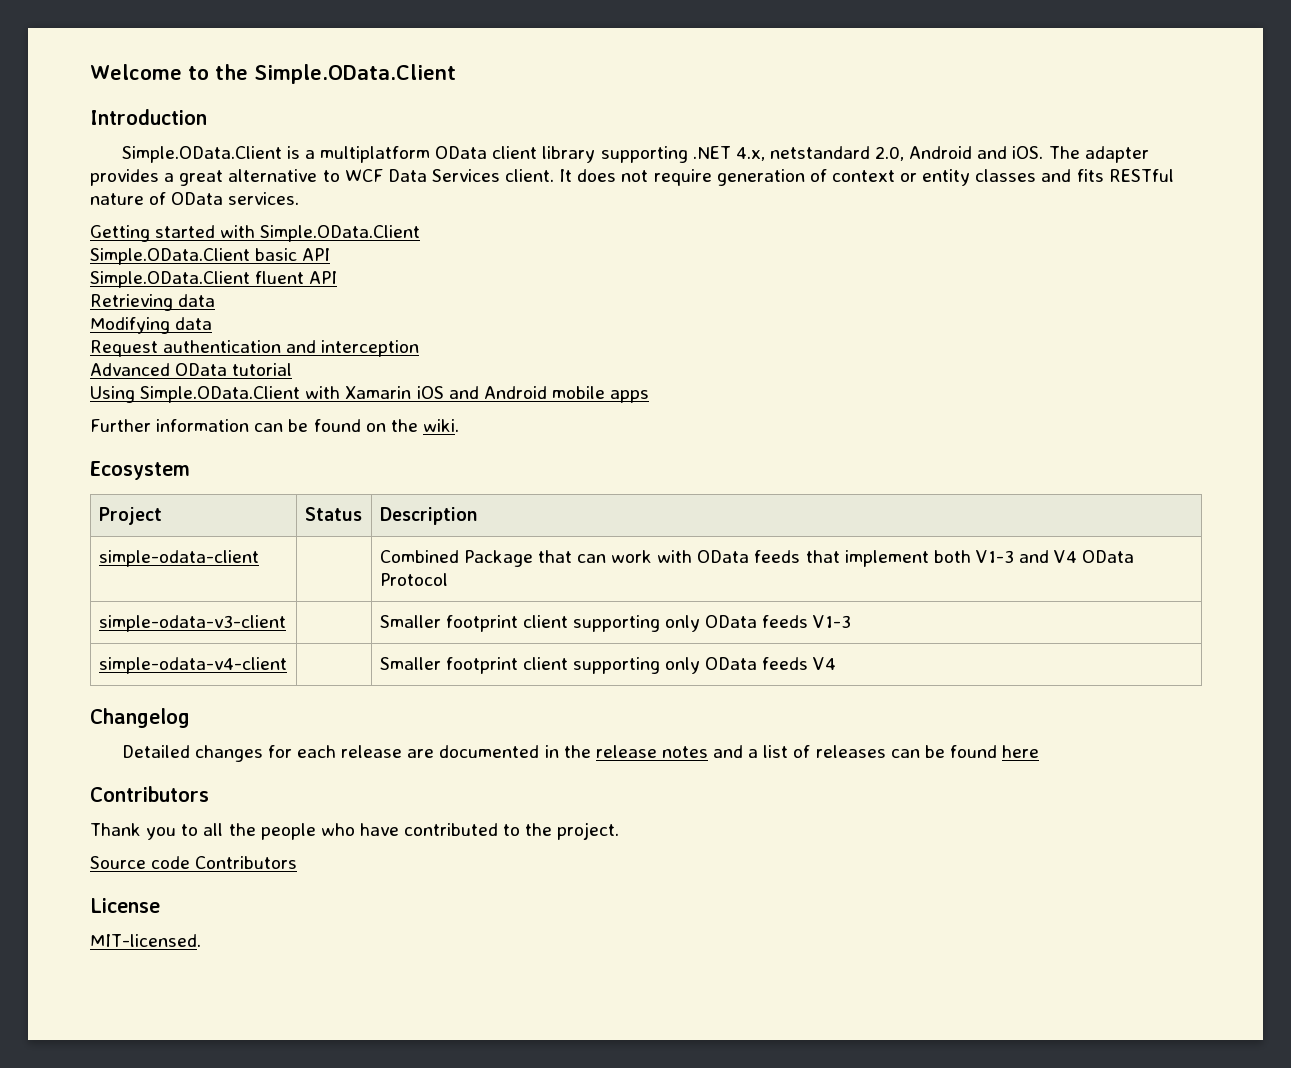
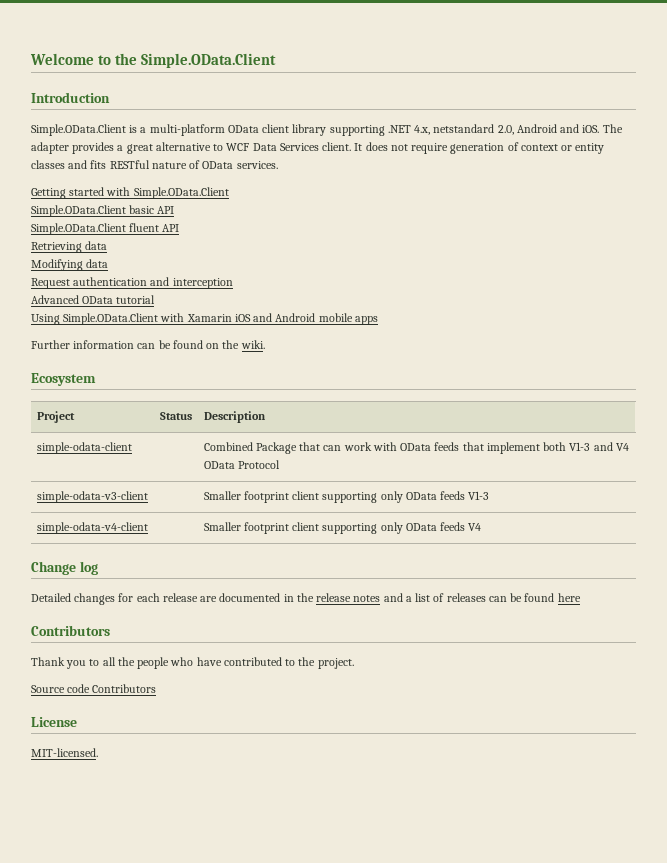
- Simple.OData.Client is a multiplatform OData client library supporting .NET 4.x, netstandard 2.0, Android and iOS.
+ Simple.OData.Client is a multi-platform OData client library supporting .NET 4.x, netstandard 2.0, Android and iOS.
- Changelog
+ Change log

